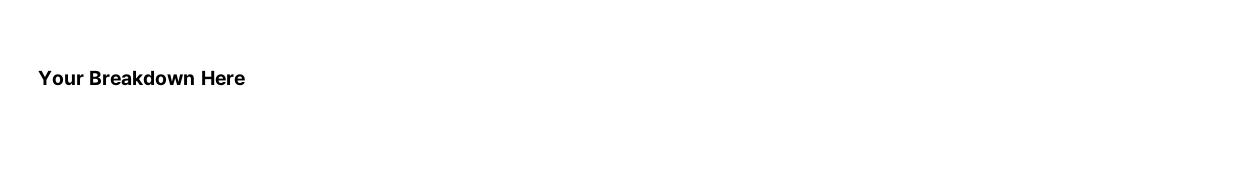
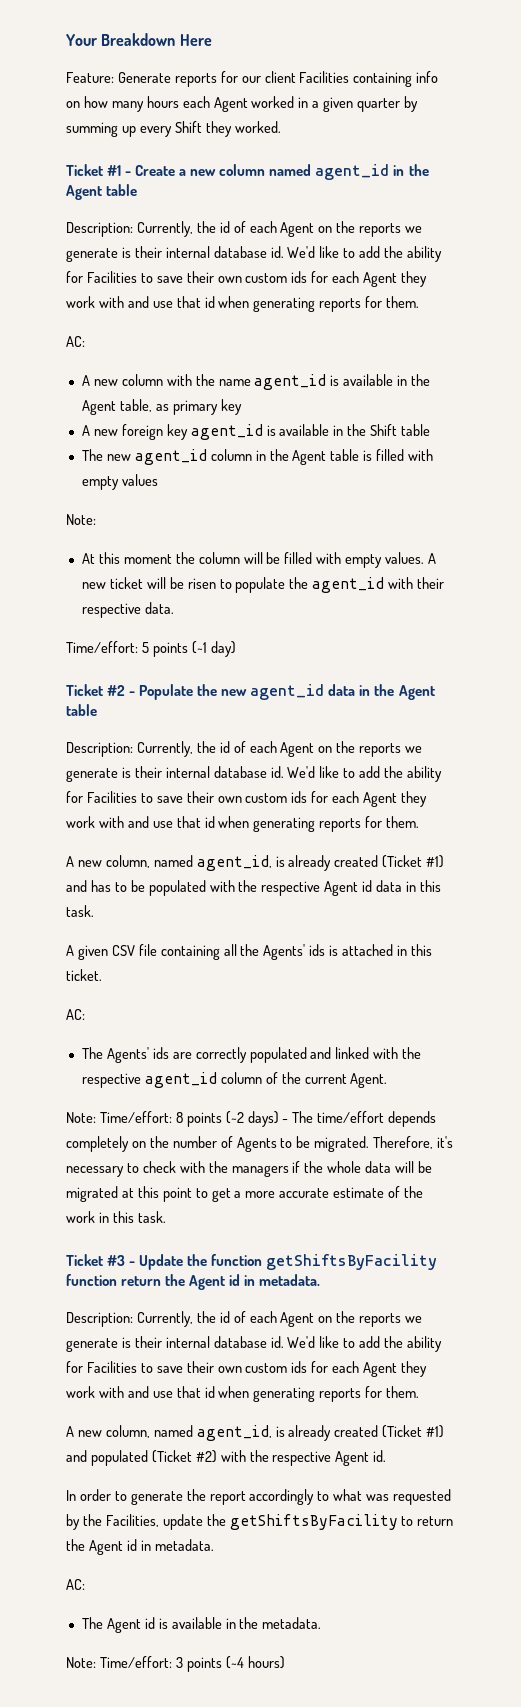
+ Feature: Generate reports for our client Facilities containing info on how many hours each Agent worked in a given quarter by summing up every Shift they worked.
+ Ticket #1 - Create a new column named agent_id in the Agent table
+ Description: Currently, the id of each Agent on the reports we generate is their internal database id. We'd like to add the ability for Facilities to save their own custom ids for each Agent they work with and use that id when generating reports for them.
+ AC:
+ A new column with the name agent_id is available in the Agent table, as primary key
+ A new foreign key agent_id is available in the Shift table
+ The new agent_id column in the Agent table is filled with empty values
+ Note:
+ At this moment the column will be filled with empty values. A new ticket will be risen to populate the agent_id with their respective data.
+ Time/effort: 5 points (~1 day)
+ Ticket #2 - Populate the new agent_id data in the Agent table
+ Description: Currently, the id of each Agent on the reports we generate is their internal database id. We'd like to add the ability for Facilities to save their own custom ids for each Agent they work with and use that id when generating reports for them.
+ A new column, named agent_id, is already created (Ticket #1) and has to be populated with the respective Agent id data in this task.
+ A given CSV file containing all the Agents' ids is attached in this ticket.
+ AC:
+ The Agents' ids are correctly populated and linked with the respective agent_id column of the current Agent.
+ Note: Time/effort: 8 points (~2 days) - The time/effort depends completely on the number of Agents to be migrated. Therefore, it's necessary to check with the managers if the whole data will be migrated at this point to get a more accurate estimate of the work in this task.
+ Ticket #3 - Update the function getShiftsByFacility function return the Agent id in metadata.
+ Description: Currently, the id of each Agent on the reports we generate is their internal database id. We'd like to add the ability for Facilities to save their own custom ids for each Agent they work with and use that id when generating reports for them.
+ A new column, named agent_id, is already created (Ticket #1) and populated (Ticket #2) with the respective Agent id.
+ In order to generate the report accordingly to what was requested by the Facilities, update the getShiftsByFacility to return the Agent id in metadata.
+ AC:
+ The Agent id is available in the metadata.
+ Note: Time/effort: 3 points (~4 hours)

